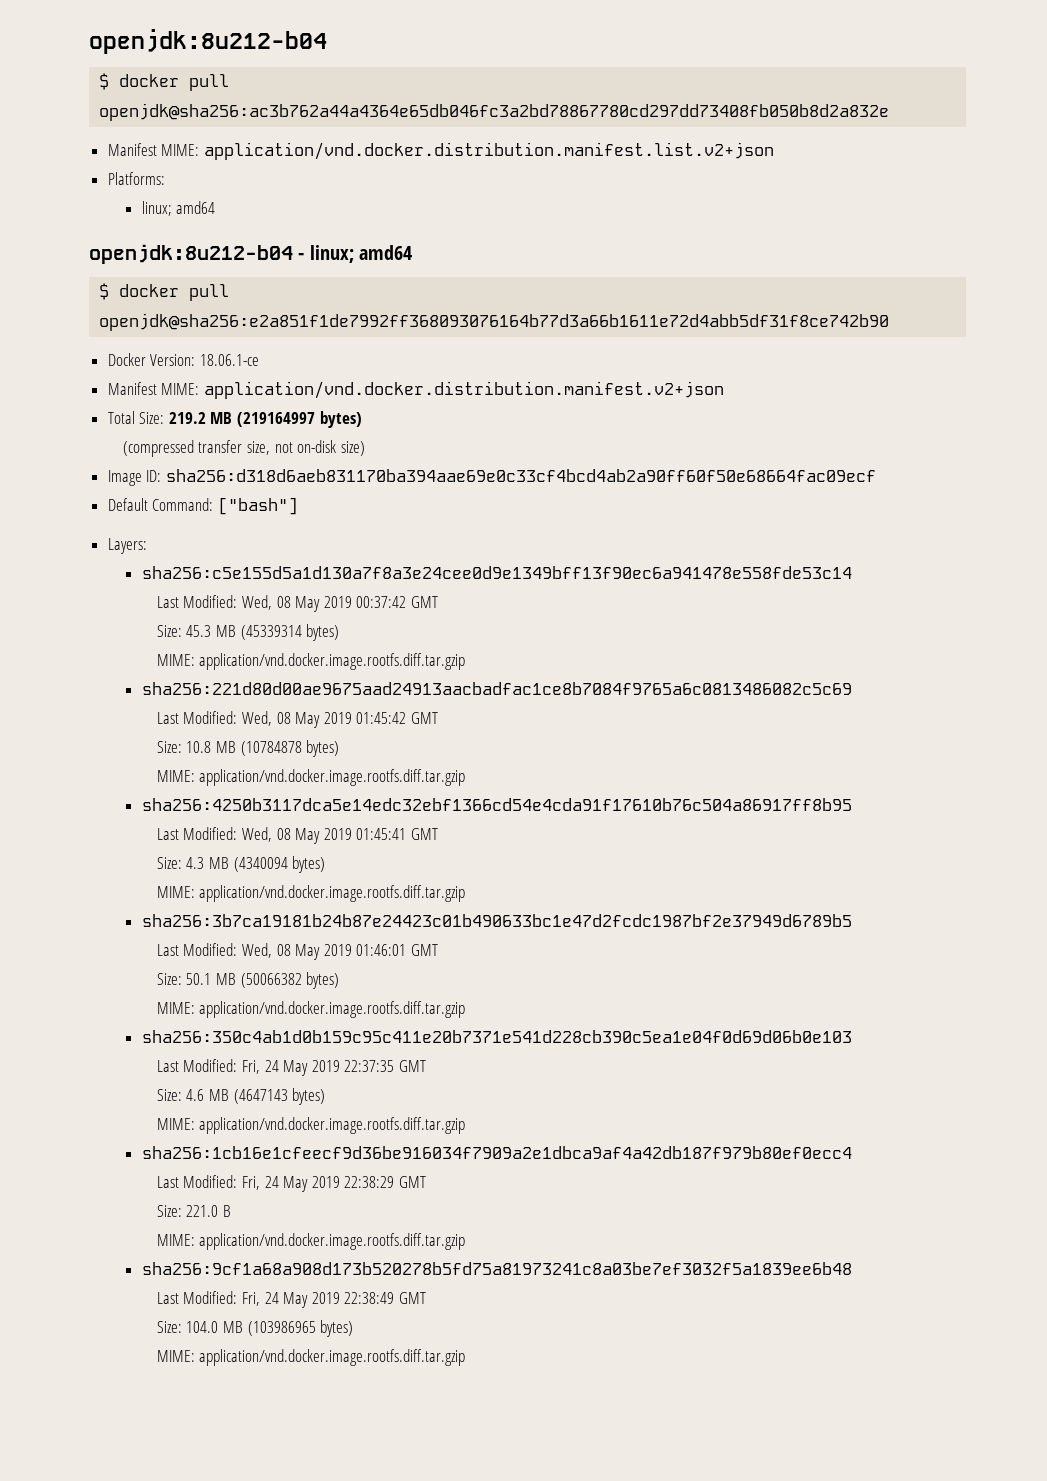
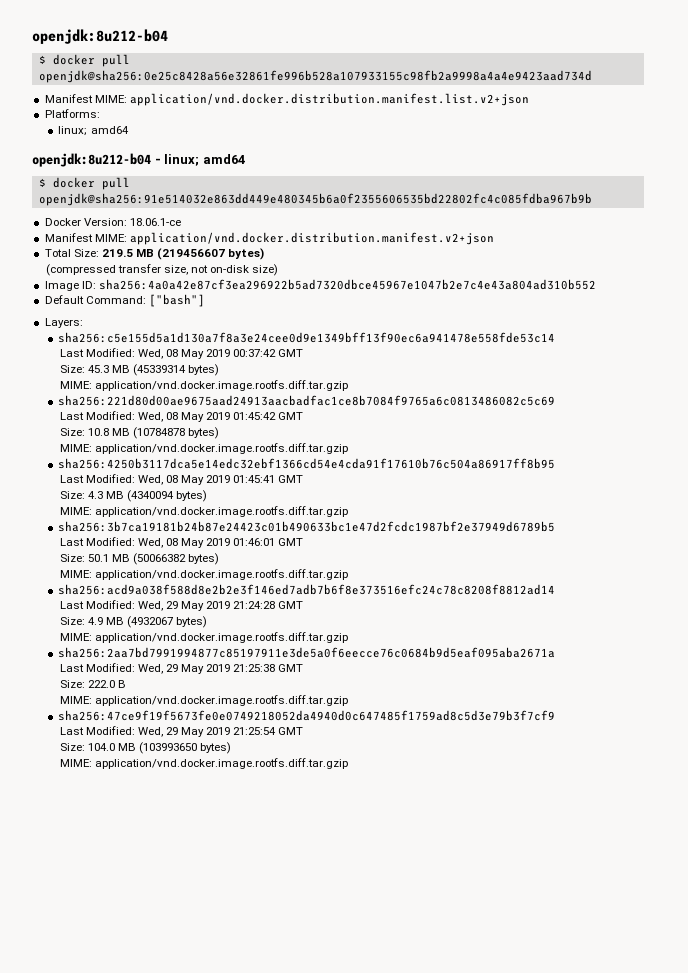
- $ docker pull openjdk@sha256:ac3b762a44a4364e65db046fc3a2bd78867780cd297dd73408fb050b8d2a832e
+ $ docker pull openjdk@sha256:0e25c8428a56e32861fe996b528a107933155c98fb2a9998a4a4e9423aad734d
- $ docker pull openjdk@sha256:e2a851f1de7992ff368093076164b77d3a66b1611e72d4abb5df31f8ce742b90
+ $ docker pull openjdk@sha256:91e514032e863dd449e480345b6a0f2355606535bd22802fc4c085fdba967b9b
- Total Size: 219.2 MB (219164997 bytes)
+ Total Size: 219.5 MB (219456607 bytes)
- Image ID: sha256:d318d6aeb831170ba394aae69e0c33cf4bcd4ab2a90ff60f50e68664fac09ecf
+ Image ID: sha256:4a0a42e87cf3ea296922b5ad7320dbce45967e1047b2e7c4e43a804ad310b552
- sha256:350c4ab1d0b159c95c411e20b7371e541d228cb390c5ea1e04f0d69d06b0e103
- Last Modified: Fri, 24 May 2019 22:37:35 GMT
- Size: 4.6 MB (4647143 bytes)
+ sha256:acd9a038f588d8e2b2e3f146ed7adb7b6f8e373516efc24c78c8208f8812ad14
+ Last Modified: Wed, 29 May 2019 21:24:28 GMT
+ Size: 4.9 MB (4932067 bytes)
  MIME: application/vnd.docker.image.rootfs.diff.tar.gzip
- sha256:1cb16e1cfeecf9d36be916034f7909a2e1dbca9af4a42db187f979b80ef0ecc4
- Last Modified: Fri, 24 May 2019 22:38:29 GMT
- Size: 221.0 B
+ sha256:2aa7bd7991994877c85197911e3de5a0f6eecce76c0684b9d5eaf095aba2671a
+ Last Modified: Wed, 29 May 2019 21:25:38 GMT
+ Size: 222.0 B
- sha256:9cf1a68a908d173b520278b5fd75a81973241c8a03be7ef3032f5a1839ee6b48
- Last Modified: Fri, 24 May 2019 22:38:49 GMT
+ sha256:47ce9f19f5673fe0e0749218052da4940d0c647485f1759ad8c5d3e79b3f7cf9
+ Last Modified: Wed, 29 May 2019 21:25:54 GMT
- Size: 104.0 MB (103986965 bytes)
+ Size: 104.0 MB (103993650 bytes)

